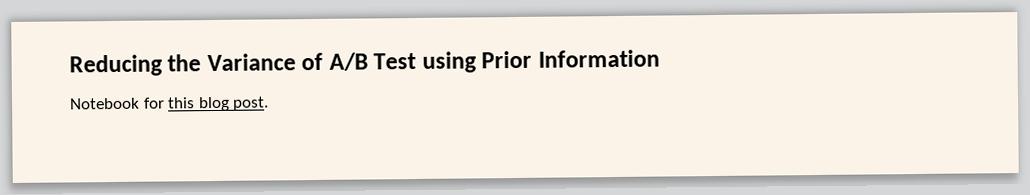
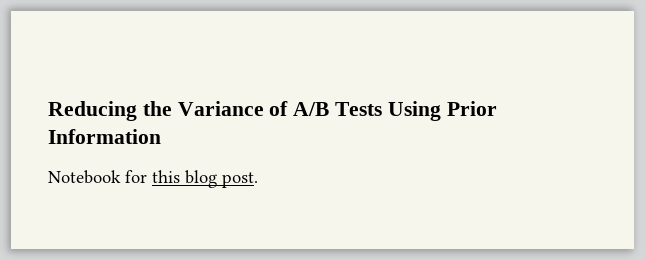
- Reducing the Variance of A/B Test using Prior Information
+ Reducing the Variance of A/B Tests Using Prior Information

